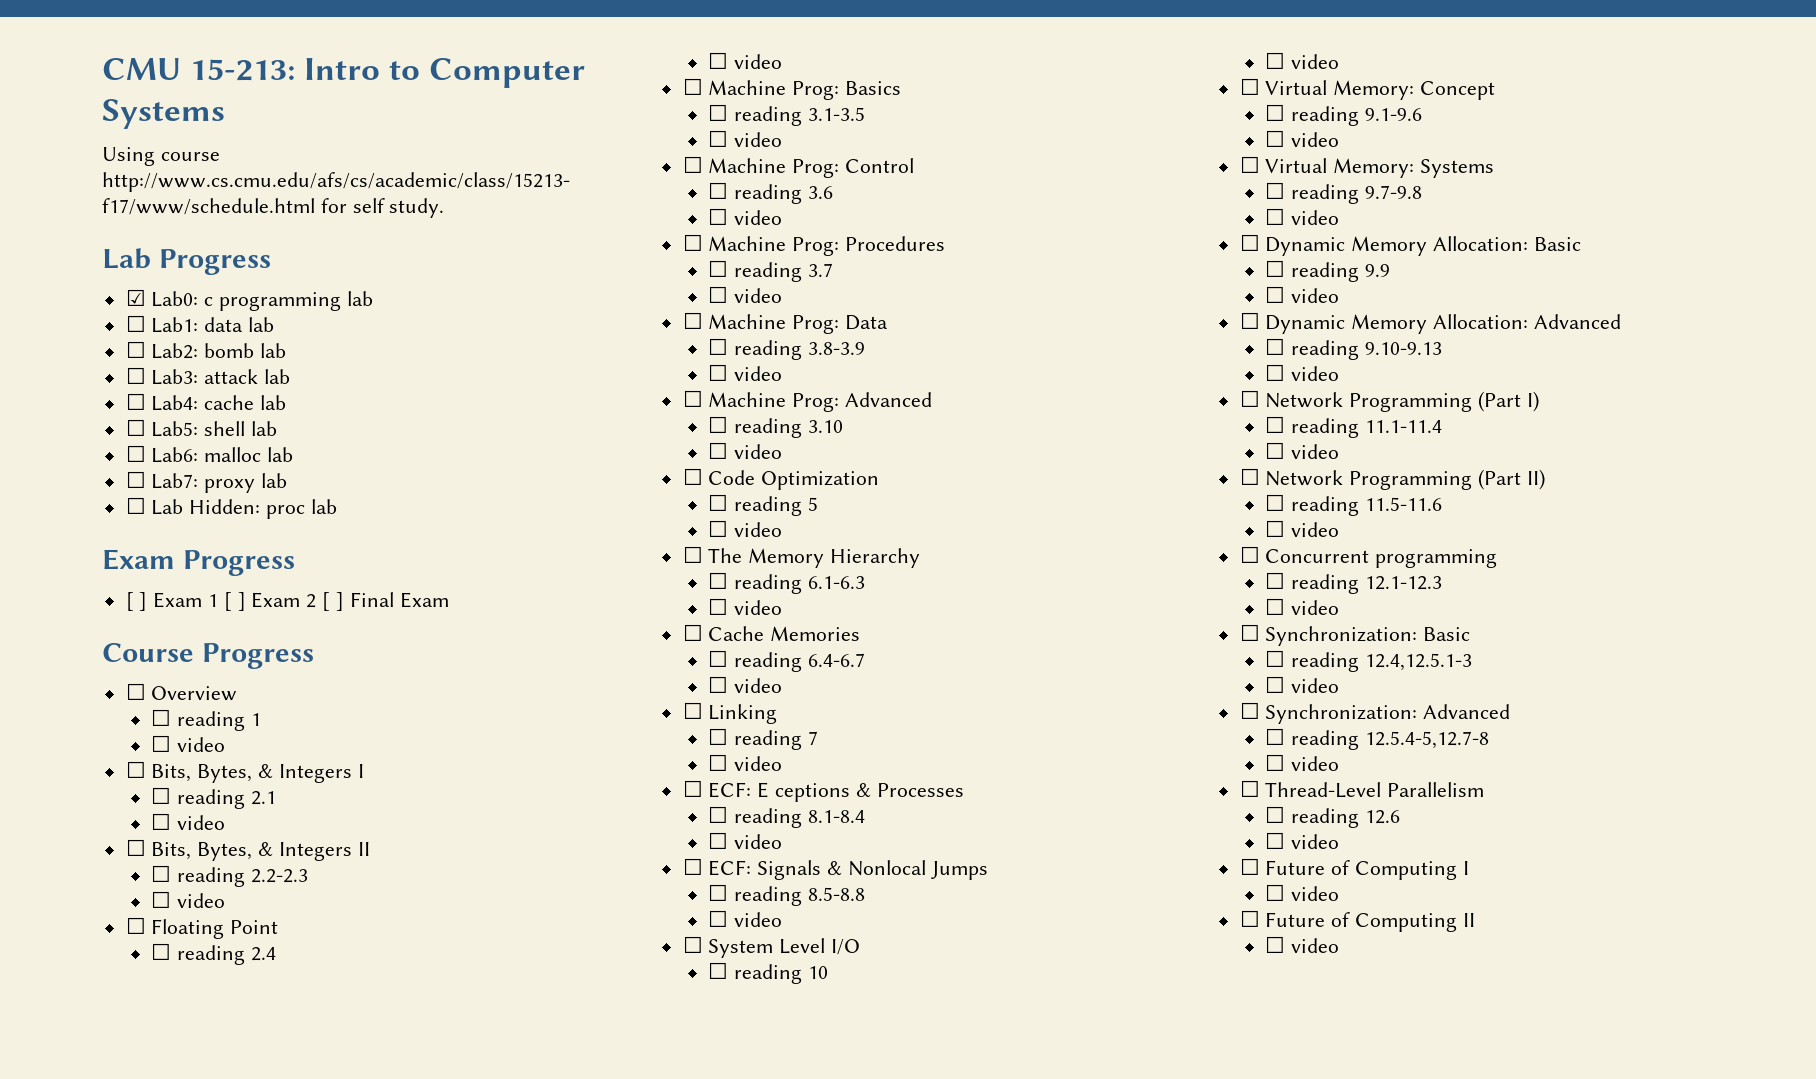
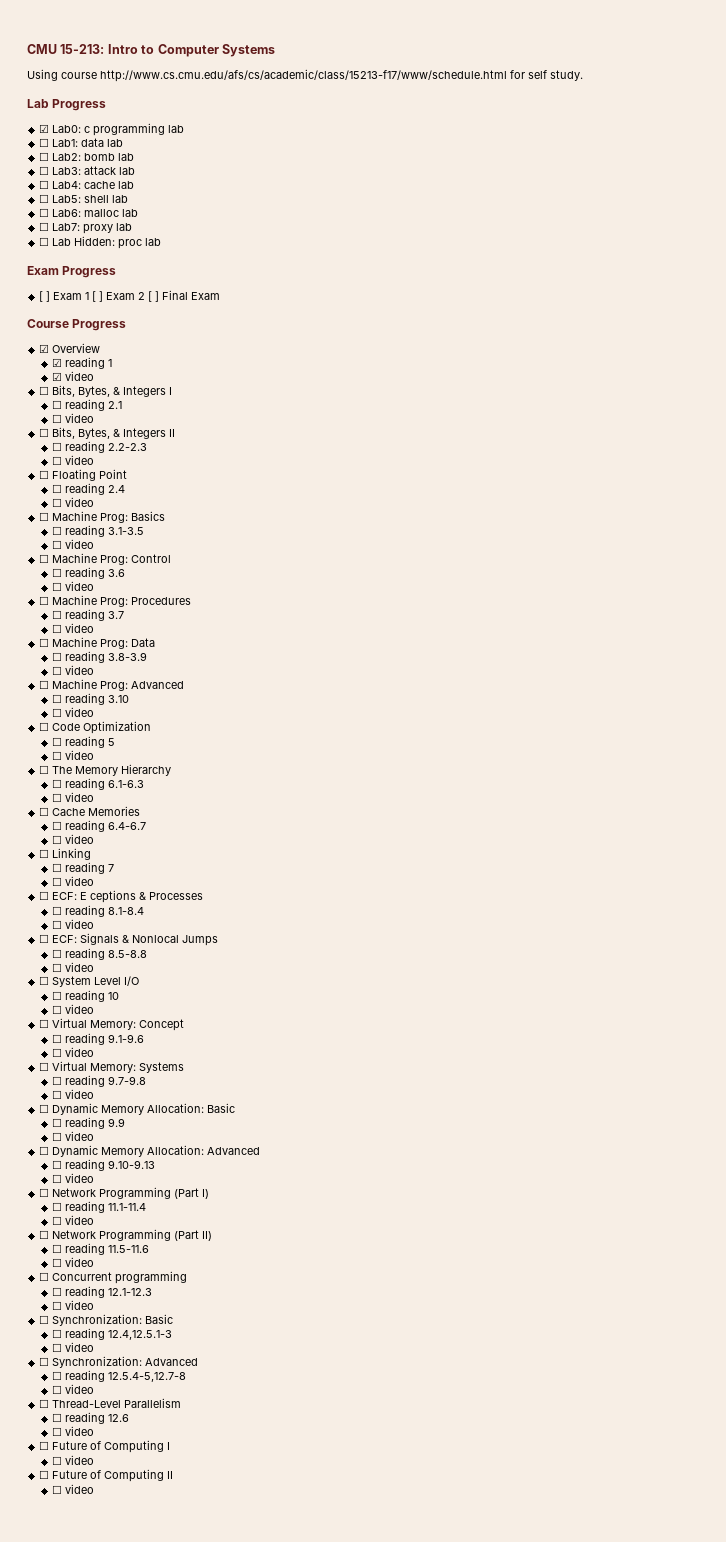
- ☐ Overview
+ ☑ Overview
- ☐ reading 1
- ☐ video
+ ☑ reading 1
+ ☑ video

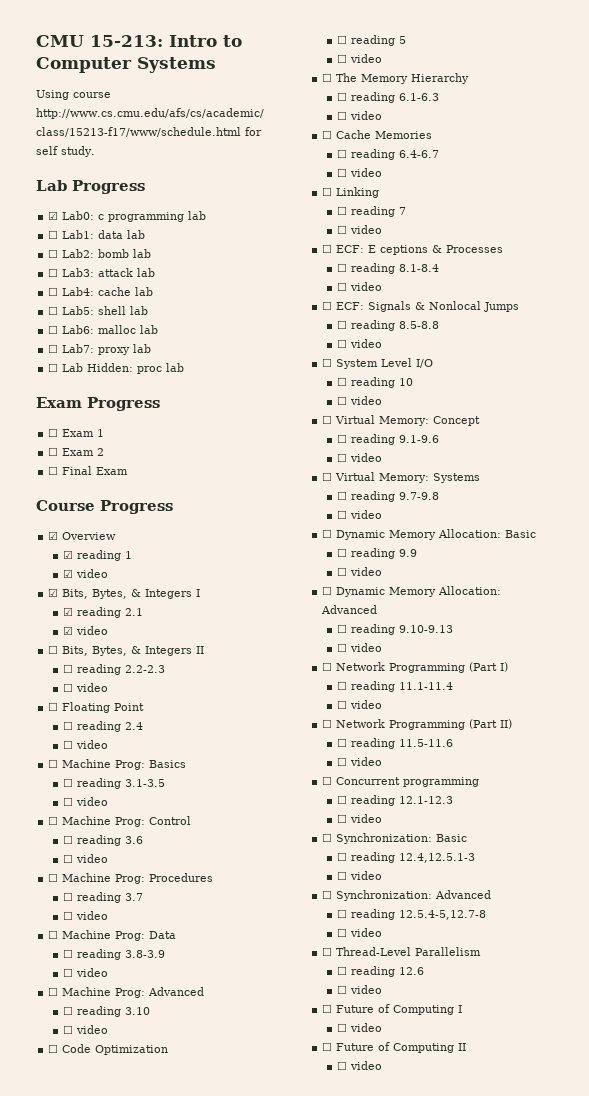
- [ ] Exam 1 [ ] Exam 2 [ ] Final Exam
+ ☐ Exam 1
+ ☐ Exam 2
+ ☐ Final Exam
- ☐ Bits, Bytes, & Integers I
+ ☑ Bits, Bytes, & Integers I
- ☐ reading 2.1
- ☐ video
+ ☑ reading 2.1
+ ☑ video

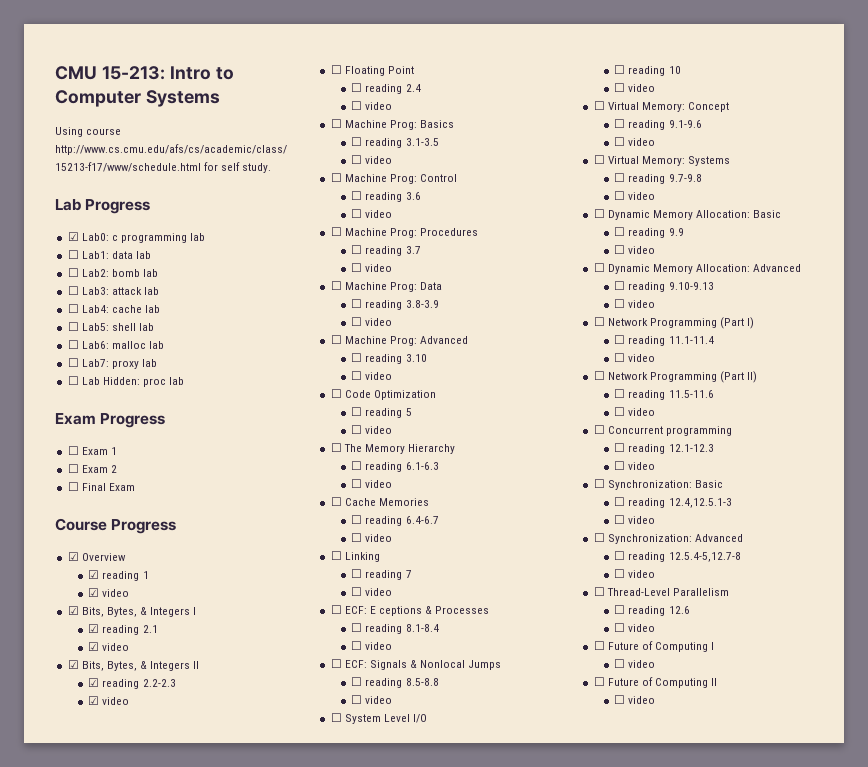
- ☐ Bits, Bytes, & Integers II
+ ☑ Bits, Bytes, & Integers II
- ☐ reading 2.2-2.3
- ☐ video
+ ☑ reading 2.2-2.3
+ ☑ video

